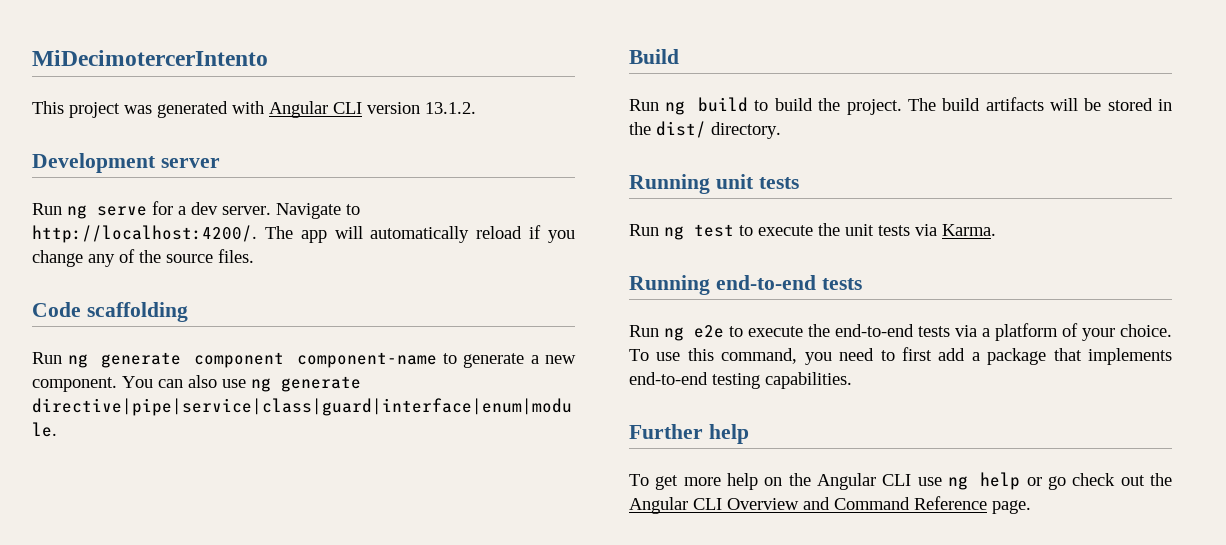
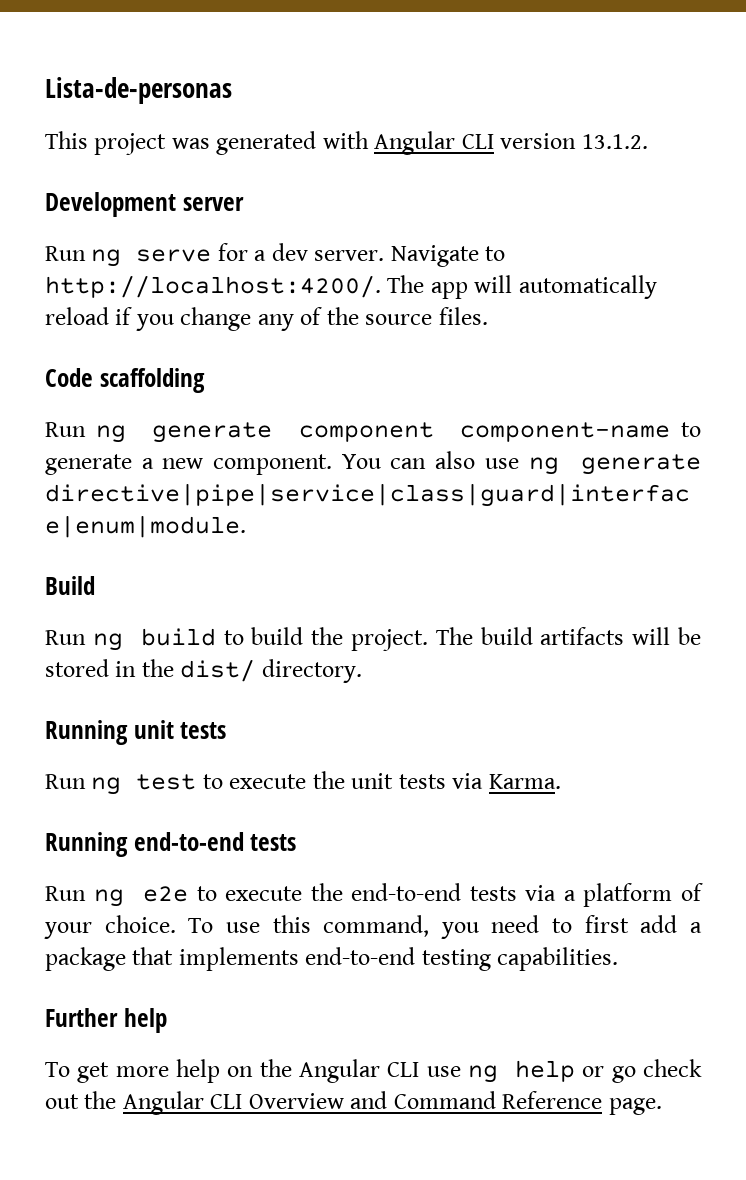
- MiDecimotercerIntento
+ Lista-de-personas

